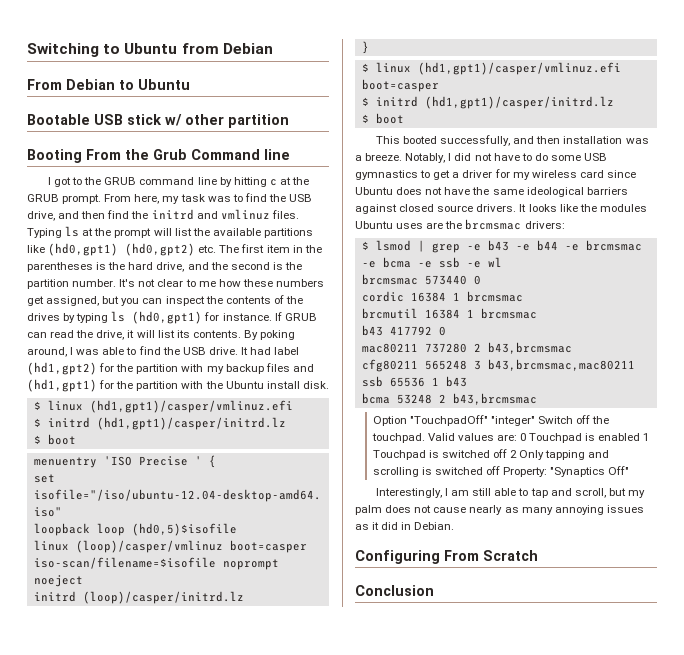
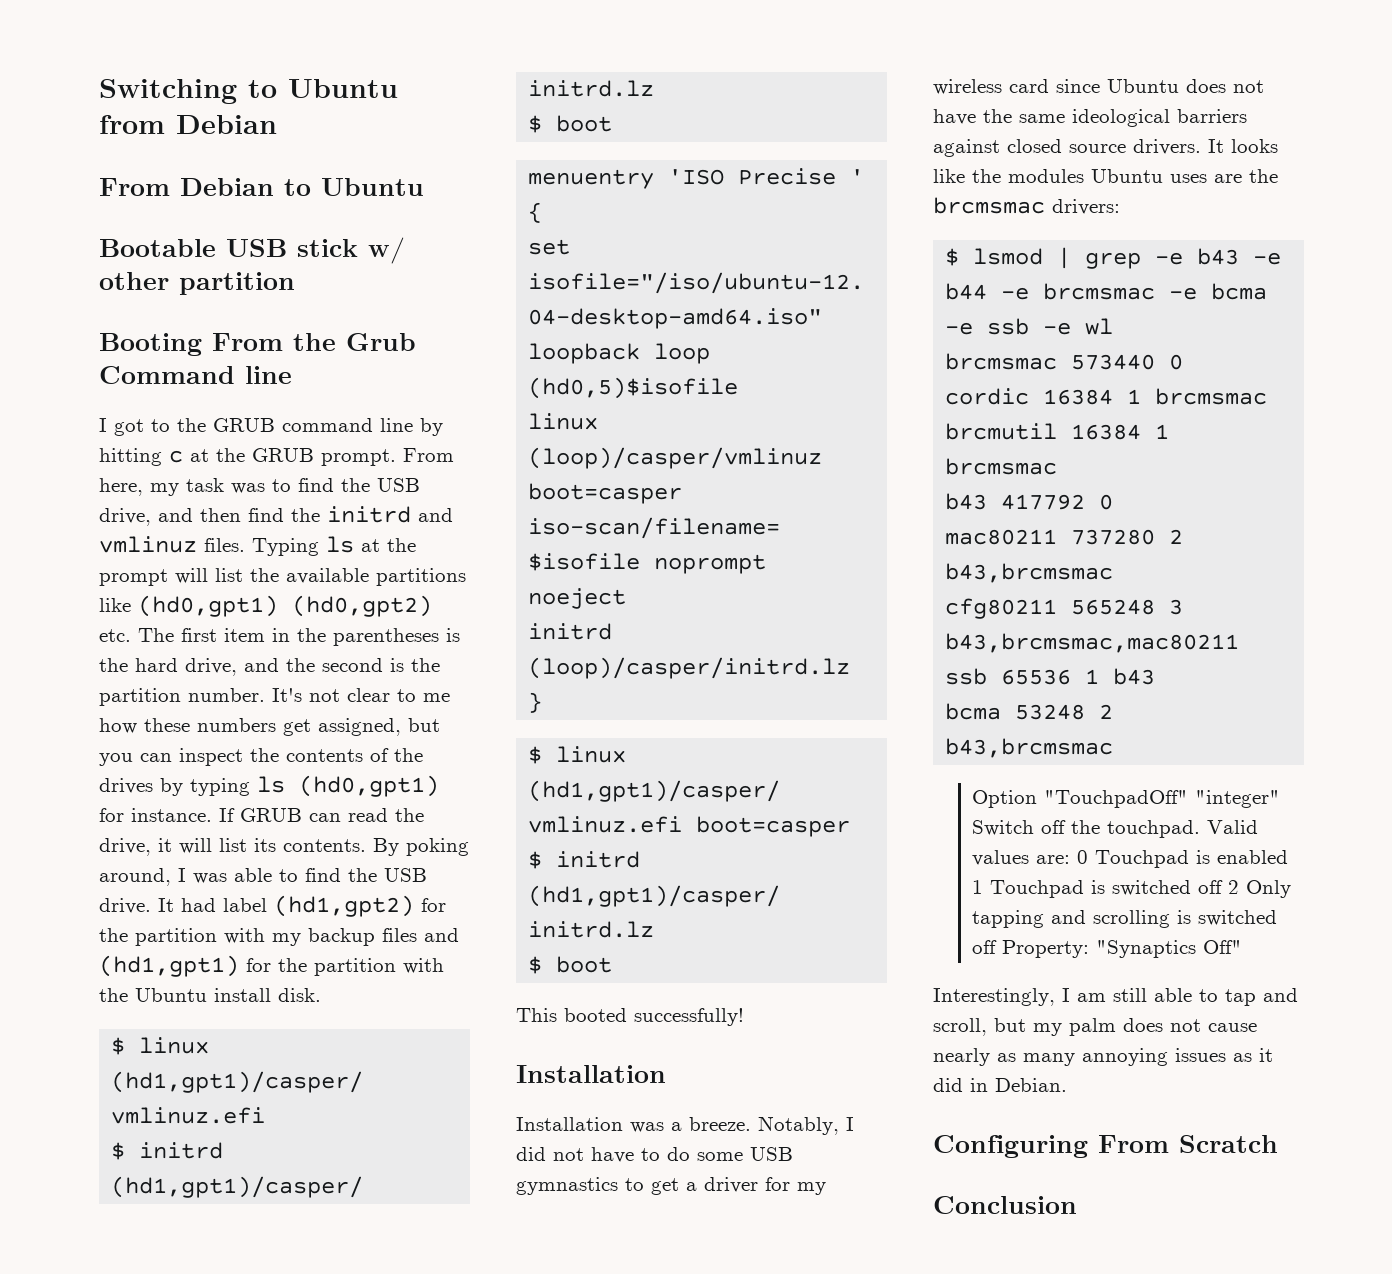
- This booted successfully, and then installation was a breeze.
+ This booted successfully!
+ Installation
+ Installation was a breeze.

